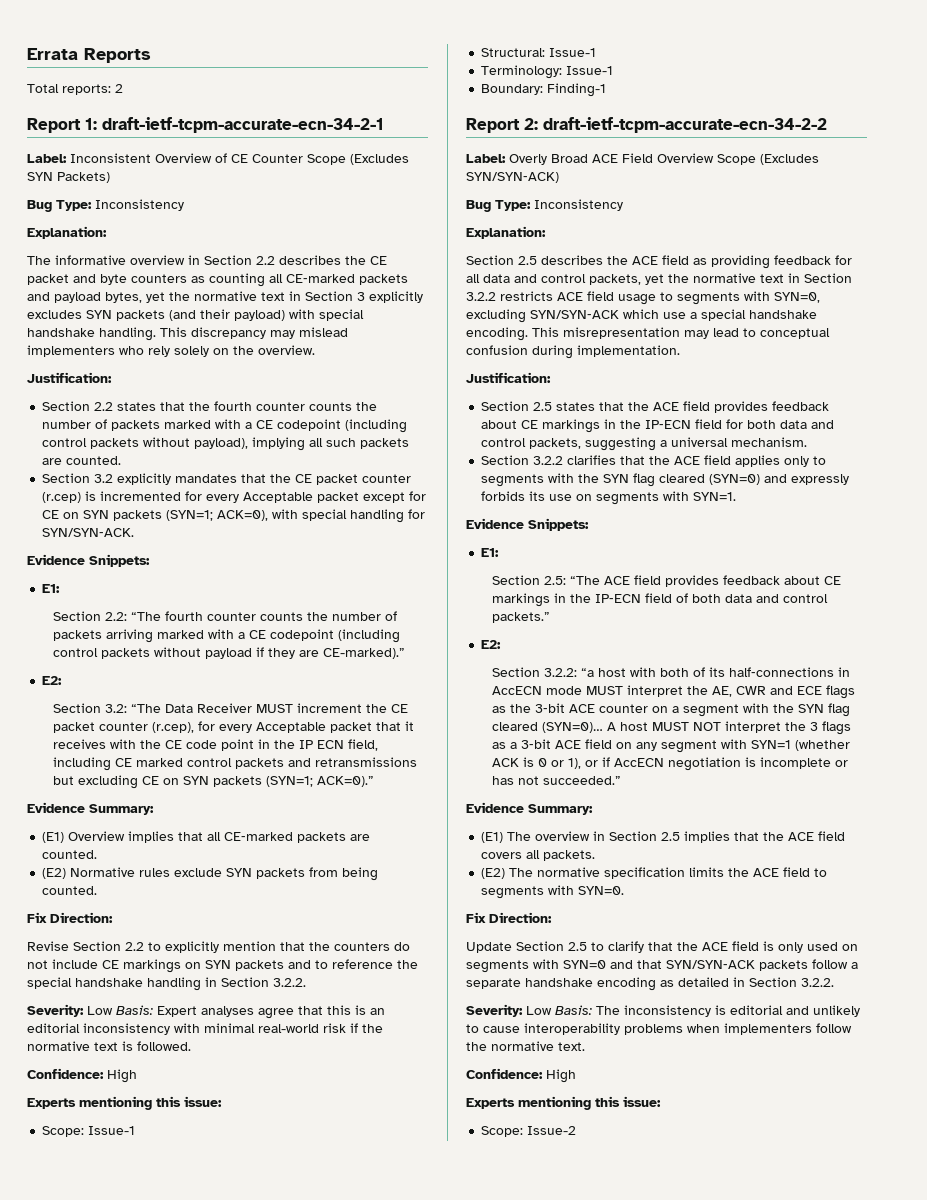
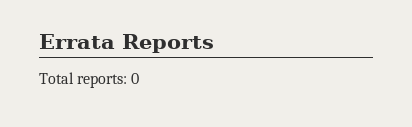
- Total reports: 2
- Report 1: draft-ietf-tcpm-accurate-ecn-34-2-1
- Label: Inconsistent Overview of CE Counter Scope (Excludes SYN Packets)
- Bug Type: Inconsistency
- Explanation:
- The informative overview in Section 2.2 describes the CE packet and byte counters as counting all CE‐marked packets and payload bytes, yet the normative text in Section 3 explicitly excludes SYN packets (and their payload) with special handshake handling. This discrepancy may mislead implementers who rely solely on the overview.
- Justification:
- Section 2.2 states that the fourth counter counts the number of packets marked with a CE codepoint (including control packets without payload), implying all such packets are counted.
- Section 3.2 explicitly mandates that the CE packet counter (r.cep) is incremented for every Acceptable packet except for CE on SYN packets (SYN=1; ACK=0), with special handling for SYN/SYN‐ACK.
- Evidence Snippets:
- E1:
- Section 2.2: “The fourth counter counts the number of packets arriving marked with a CE codepoint (including control packets without payload if they are CE-marked).”
- E2:
- Section 3.2: “The Data Receiver MUST increment the CE packet counter (r.cep), for every Acceptable packet that it receives with the CE code point in the IP ECN field, including CE marked control packets and retransmissions but excluding CE on SYN packets (SYN=1; ACK=0).”
- Evidence Summary:
- (E1) Overview implies that all CE‐marked packets are counted.
- (E2) Normative rules exclude SYN packets from being counted.
- Fix Direction:
- Revise Section 2.2 to explicitly mention that the counters do not include CE markings on SYN packets and to reference the special handshake handling in Section 3.2.2.
- Severity: Low Basis: Expert analyses agree that this is an editorial inconsistency with minimal real-world risk if the normative text is followed.
- Confidence: High
- Experts mentioning this issue:
- Scope: Issue-1
- Structural: Issue-1
- Terminology: Issue-1
- Boundary: Finding-1
- Report 2: draft-ietf-tcpm-accurate-ecn-34-2-2
- Label: Overly Broad ACE Field Overview Scope (Excludes SYN/SYN‑ACK)
- Bug Type: Inconsistency
- Explanation:
- Section 2.5 describes the ACE field as providing feedback for all data and control packets, yet the normative text in Section 3.2.2 restricts ACE field usage to segments with SYN=0, excluding SYN/SYN‑ACK which use a special handshake encoding. This misrepresentation may lead to conceptual confusion during implementation.
- Justification:
- Section 2.5 states that the ACE field provides feedback about CE markings in the IP‑ECN field for both data and control packets, suggesting a universal mechanism.
- Section 3.2.2 clarifies that the ACE field applies only to segments with the SYN flag cleared (SYN=0) and expressly forbids its use on segments with SYN=1.
- Evidence Snippets:
- E1:
- Section 2.5: “The ACE field provides feedback about CE markings in the IP‑ECN field of both data and control packets.”
- E2:
- Section 3.2.2: “a host with both of its half‑connections in AccECN mode MUST interpret the AE, CWR and ECE flags as the 3‑bit ACE counter on a segment with the SYN flag cleared (SYN=0)… A host MUST NOT interpret the 3 flags as a 3‑bit ACE field on any segment with SYN=1 (whether ACK is 0 or 1), or if AccECN negotiation is incomplete or has not succeeded.”
- Evidence Summary:
- (E1) The overview in Section 2.5 implies that the ACE field covers all packets.
- (E2) The normative specification limits the ACE field to segments with SYN=0.
- Fix Direction:
- Update Section 2.5 to clarify that the ACE field is only used on segments with SYN=0 and that SYN/SYN‑ACK packets follow a separate handshake encoding as detailed in Section 3.2.2.
- Severity: Low Basis: The inconsistency is editorial and unlikely to cause interoperability problems when implementers follow the normative text.
- Confidence: High
- Experts mentioning this issue:
- Scope: Issue-2
+ Total reports: 0

